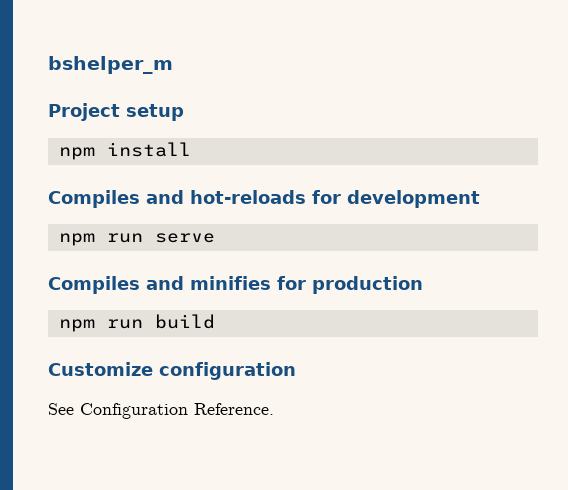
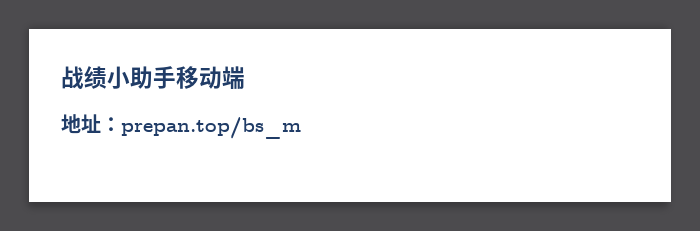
- bshelper_m
- Project setup
- npm install
- Compiles and hot-reloads for development
- npm run serve
- Compiles and minifies for production
- npm run build
- Customize configuration
- See Configuration Reference.
+ 战绩小助手移动端
+ 地址：prepan.top/bs_m

